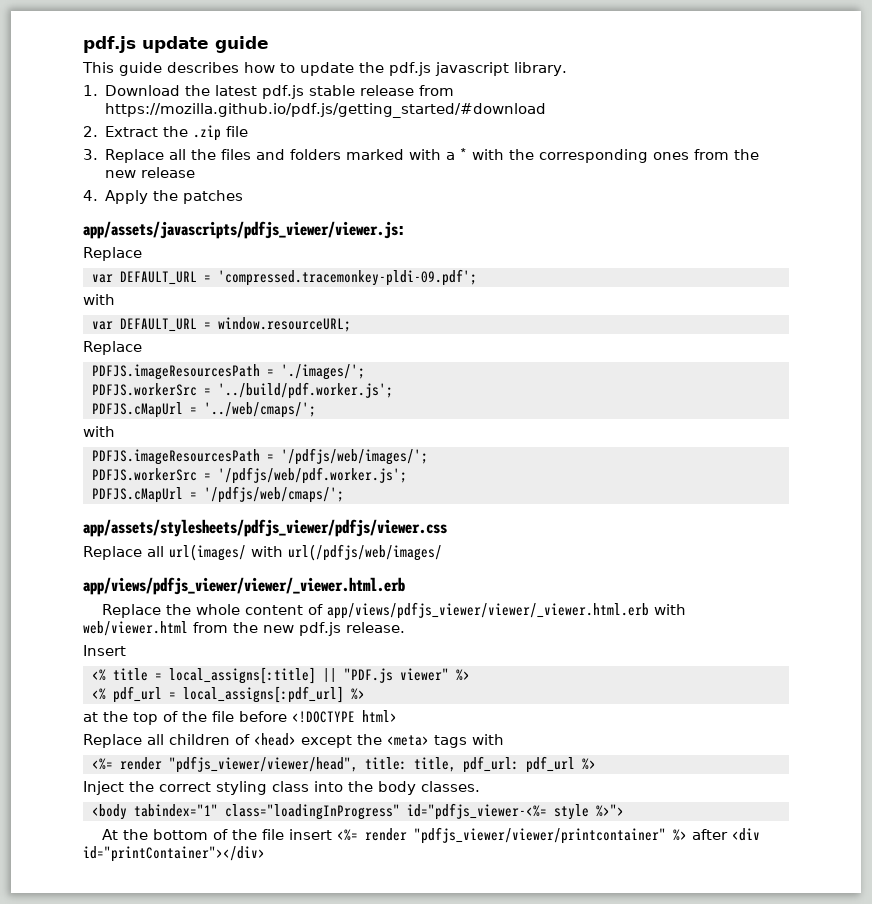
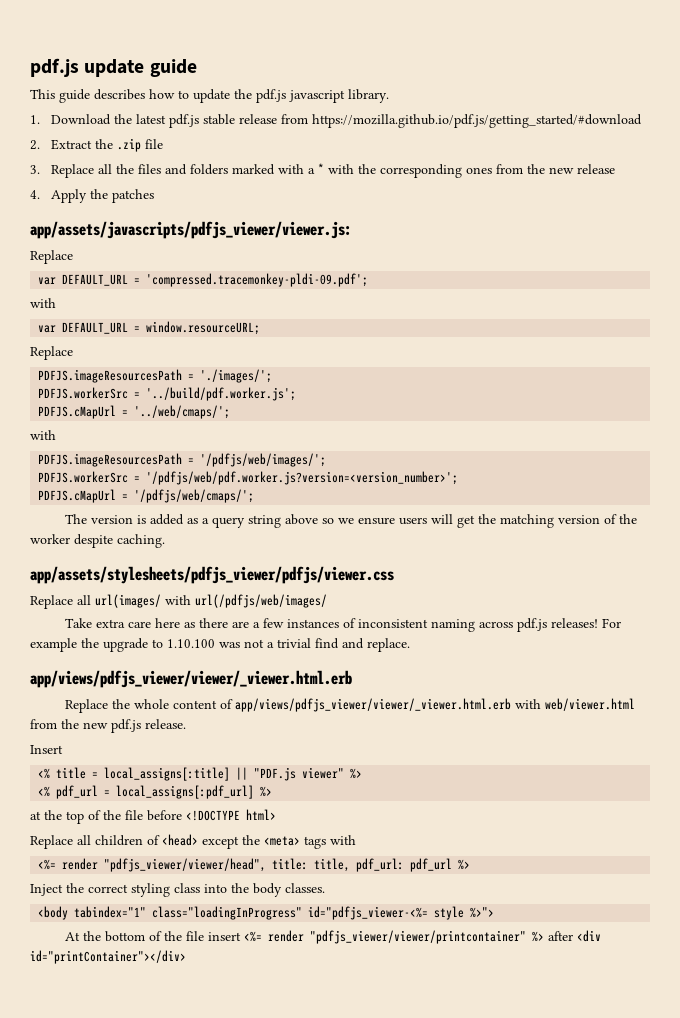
- PDFJS.workerSrc = '/pdfjs/web/pdf.worker.js';
+ PDFJS.workerSrc = '/pdfjs/web/pdf.worker.js?version=<version_number>';
+ The version is added as a query string above so we ensure users will get the matching version of the worker despite caching.
+ Take extra care here as there are a few instances of inconsistent naming across pdf.js releases! For example the upgrade to 1.10.100 was not a trivial find and replace.

